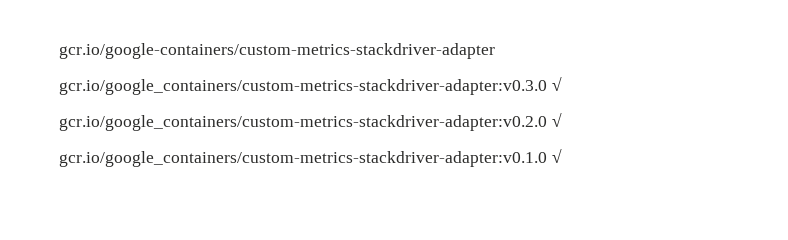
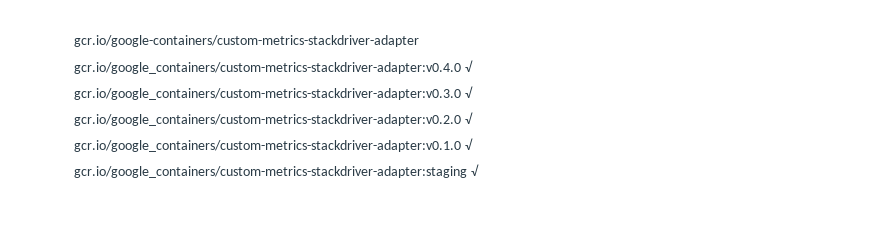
+ gcr.io/google_containers/custom-metrics-stackdriver-adapter:v0.4.0 √
+ gcr.io/google_containers/custom-metrics-stackdriver-adapter:staging √

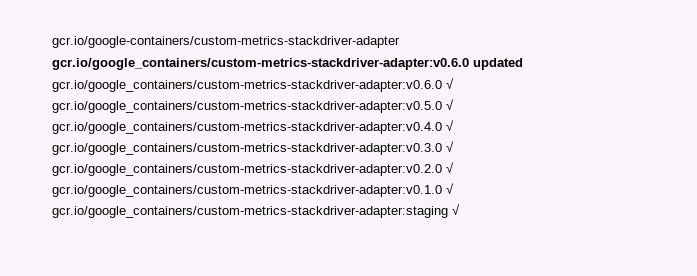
+ gcr.io/google_containers/custom-metrics-stackdriver-adapter:v0.6.0 updated
+ gcr.io/google_containers/custom-metrics-stackdriver-adapter:v0.6.0 √
+ gcr.io/google_containers/custom-metrics-stackdriver-adapter:v0.5.0 √

